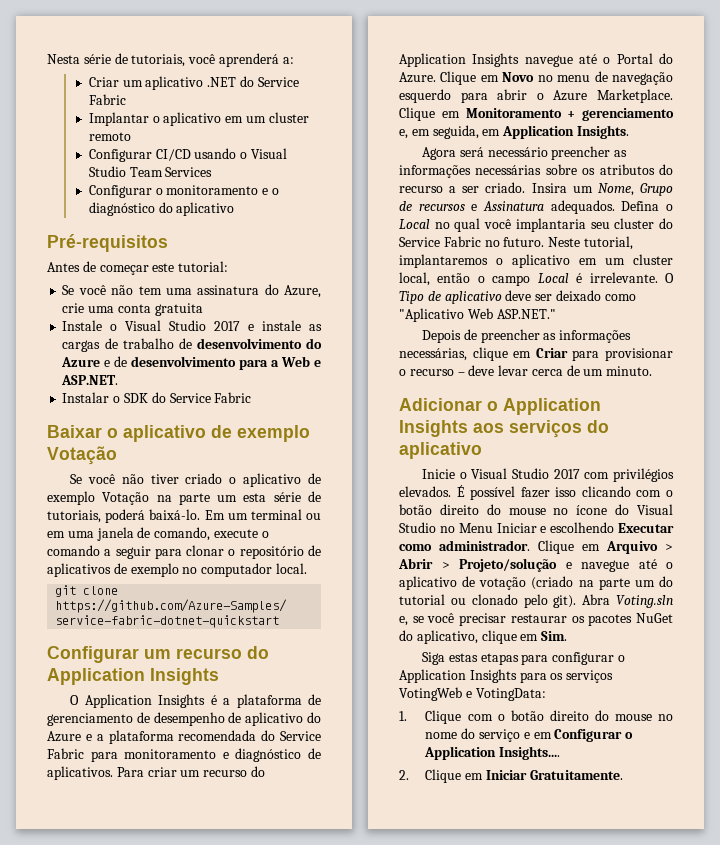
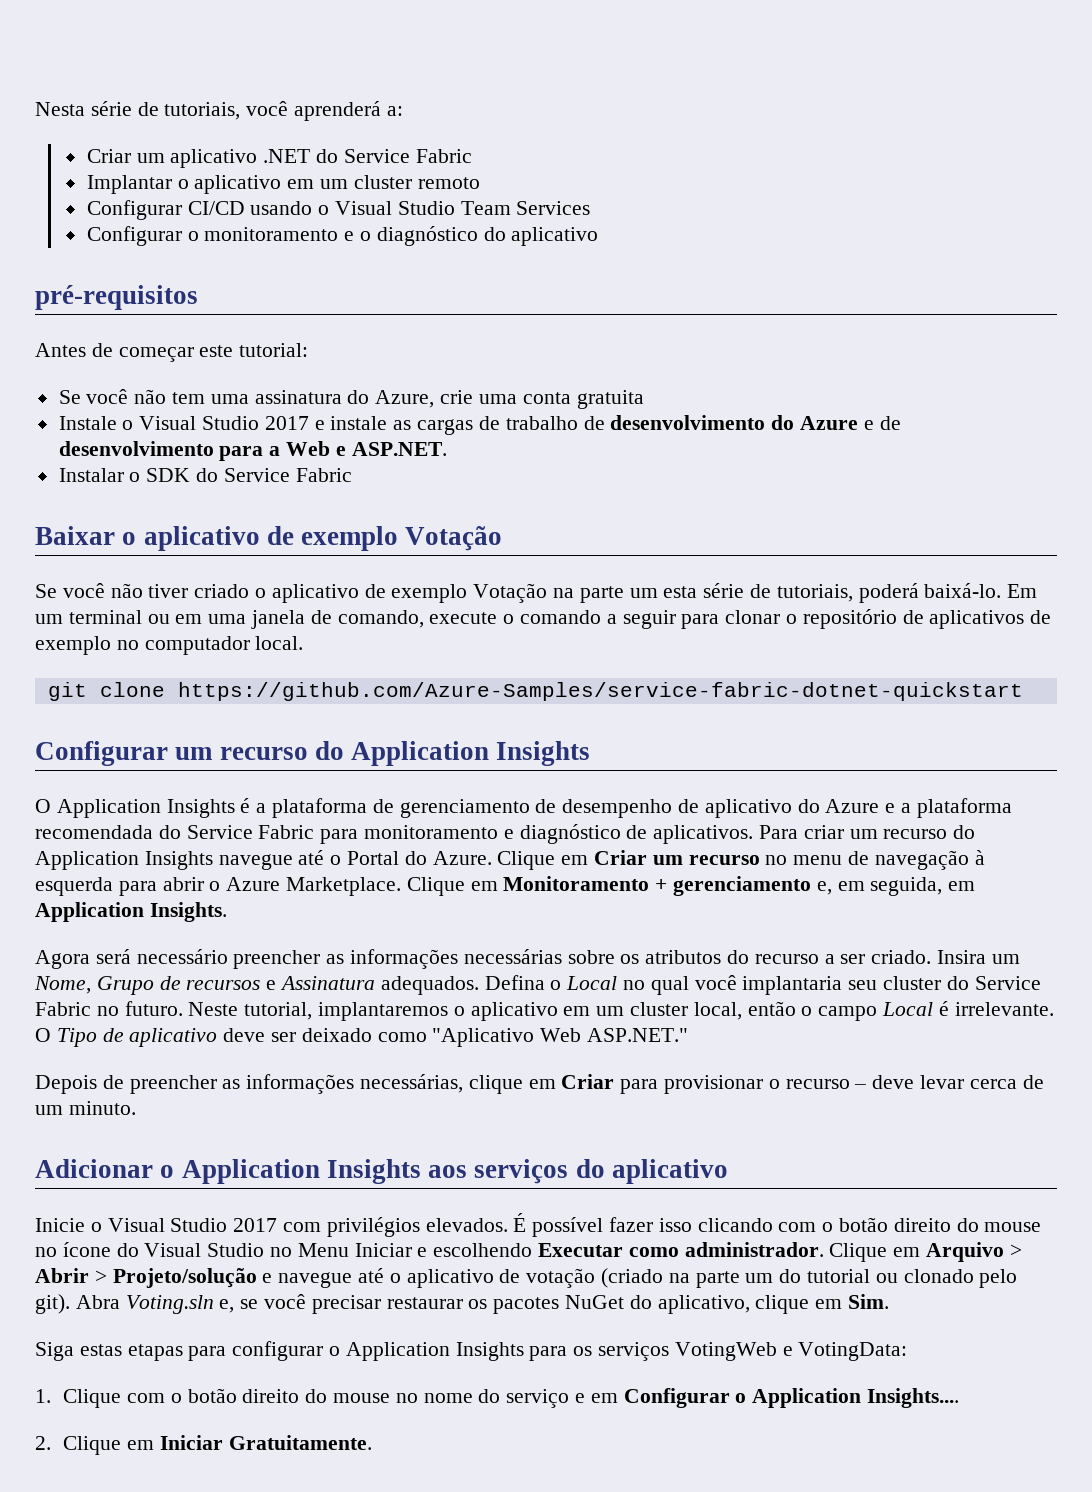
- Pré-requisitos
+ pré-requisitos
- Clique em Novo no menu de navegação esquerdo para abrir o Azure Marketplace.
+ Clique em Criar um recurso no menu de navegação à esquerda para abrir o Azure Marketplace.

